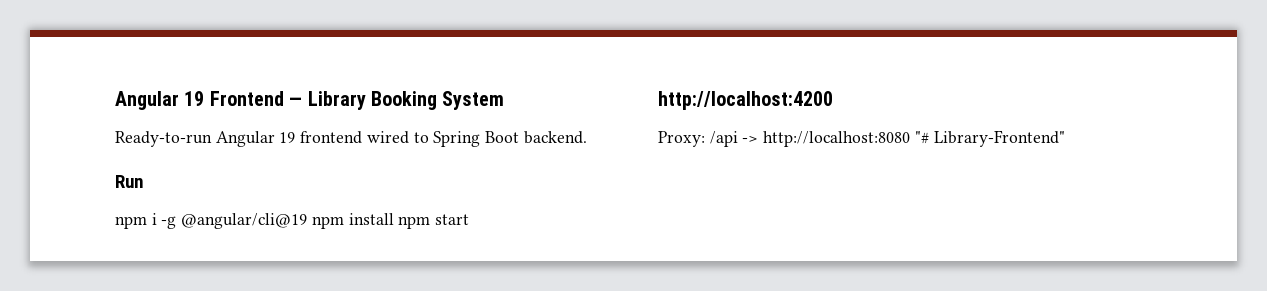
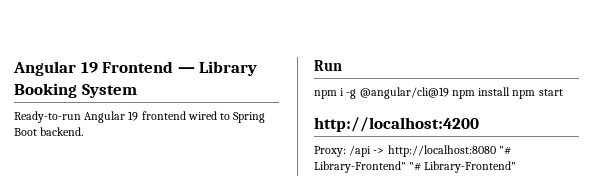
- Proxy: /api -> http://localhost:8080 "# Library-Frontend"
+ Proxy: /api -> http://localhost:8080 "# Library-Frontend" "# Library-Frontend"

